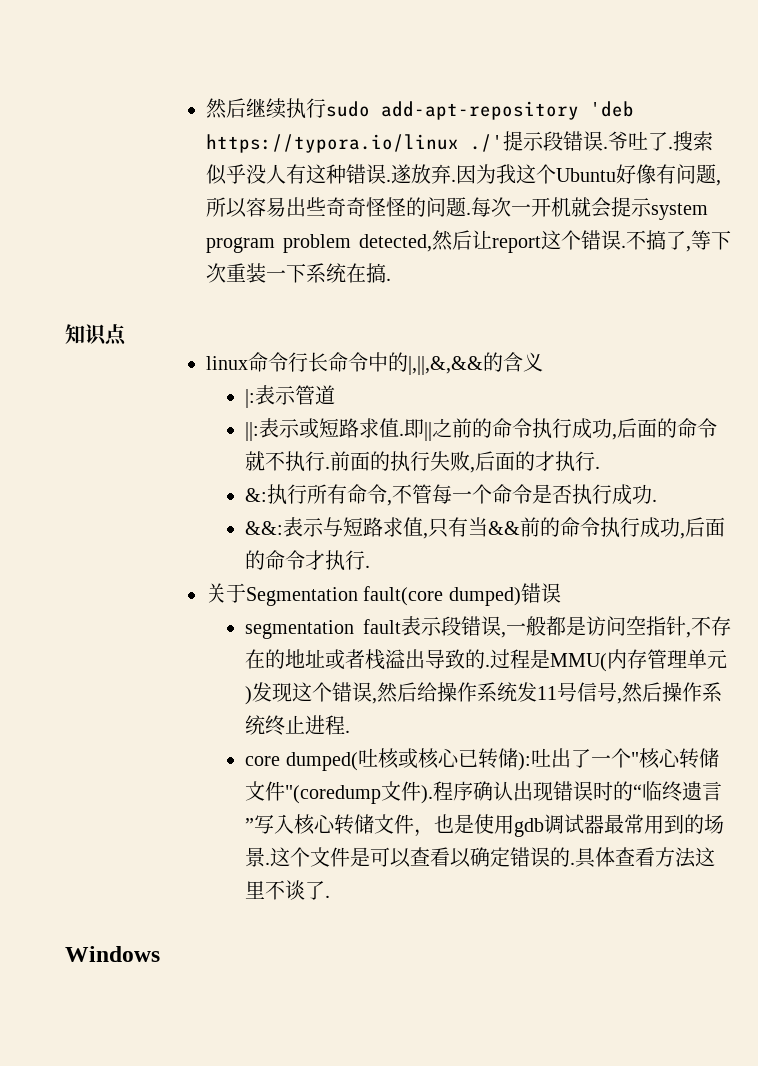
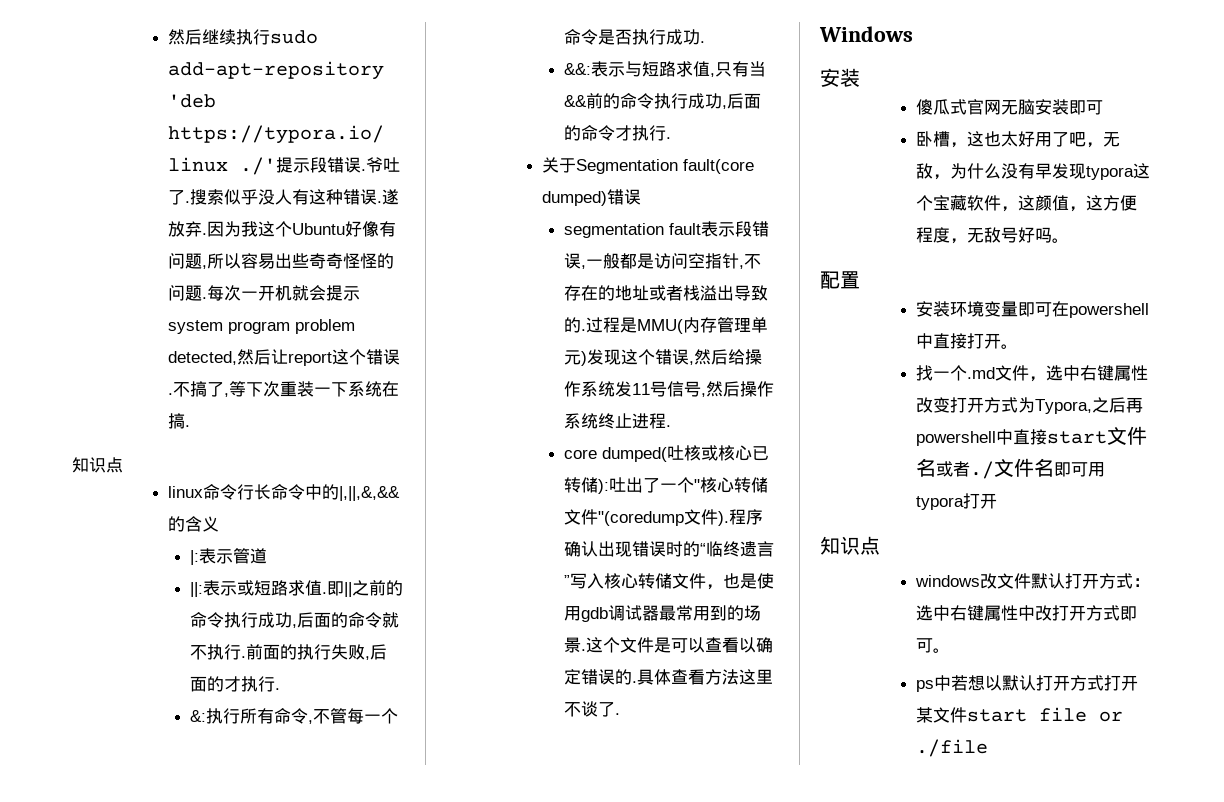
  Windows
+ 安装
+ 傻瓜式官网无脑安装即可
+ 卧槽，这也太好用了吧，无敌，为什么没有早发现typora这个宝藏软件，这颜值，这方便程度，无敌号好吗。
+ 配置
+ 安装环境变量即可在powershell中直接打开。
+ 找一个.md文件，选中右键属性改变打开方式为Typora,之后再powershell中直接start文件名或者./文件名即可用typora打开
+ 知识点
+ windows改文件默认打开方式：选中右键属性中改打开方式即可。
+ ps中若想以默认打开方式打开某文件start file or ./file

